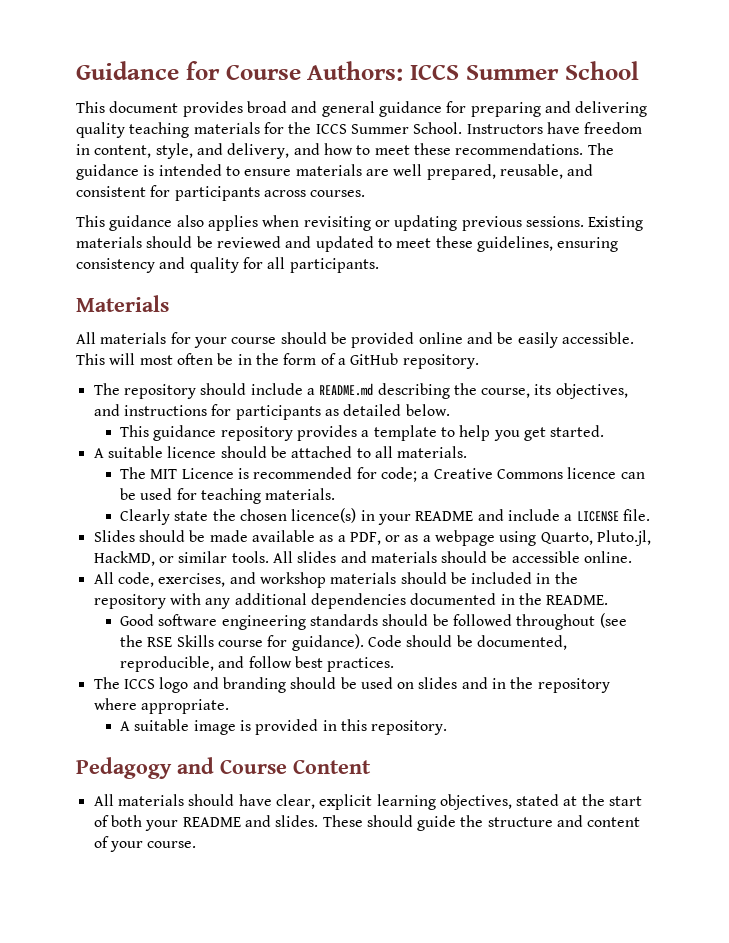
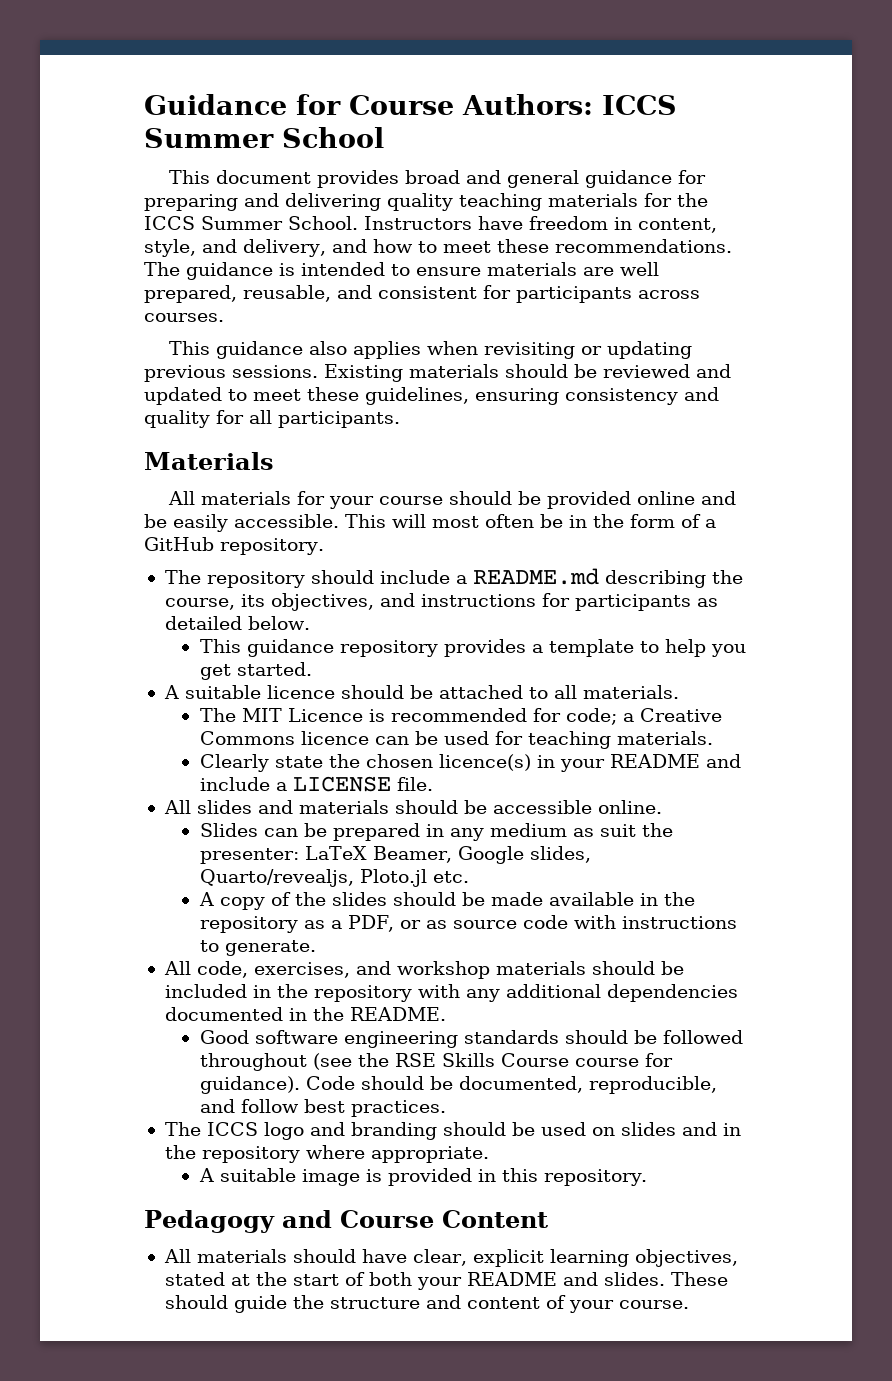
- Slides should be made available as a PDF, or as a webpage using Quarto, Pluto.jl, HackMD, or similar tools.
+ Slides can be prepared in any medium as suit the presenter: LaTeX Beamer, Google slides, Quarto/revealjs, Ploto.jl etc.
+ A copy of the slides should be made available in the repository as a PDF, or as source code with instructions to generate.
- Good software engineering standards should be followed throughout (see the RSE Skills course for guidance).
+ Good software engineering standards should be followed throughout (see the RSE Skills Course course for guidance).

